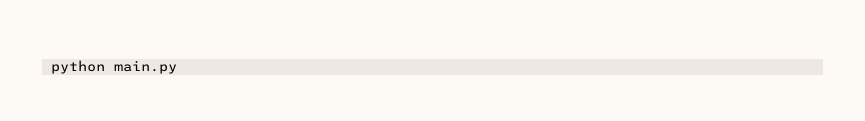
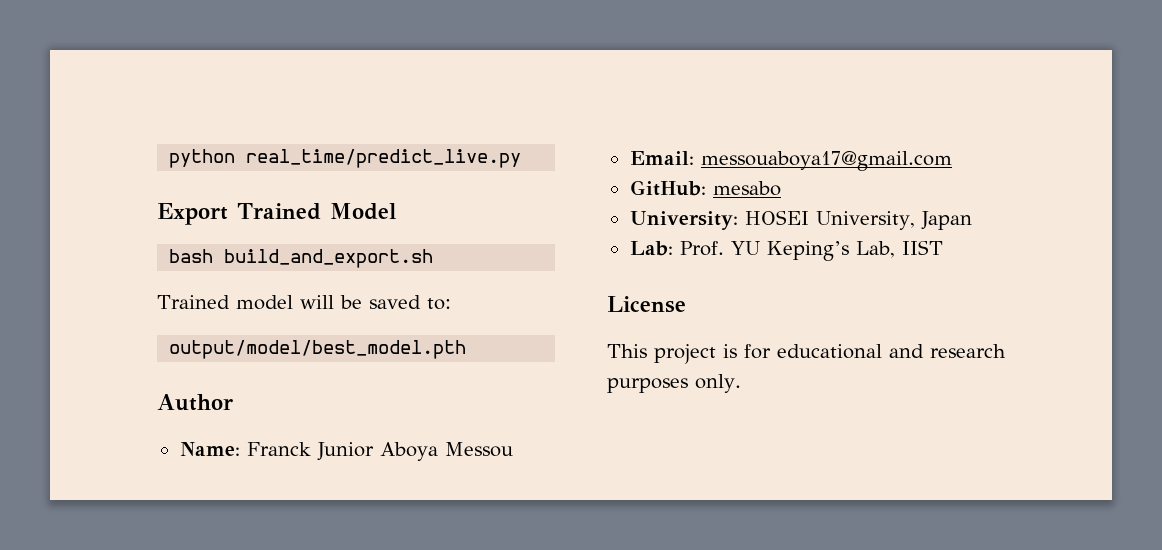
- python main.py
+ python real_time/predict_live.py
+ Export Trained Model
+ bash build_and_export.sh
+ Trained model will be saved to:
+ output/model/best_model.pth
+ Author
+ Name: Franck Junior Aboya Messou
+ Email: messouaboya17@gmail.com
+ GitHub: mesabo
+ University: HOSEI University, Japan
+ Lab: Prof. YU Keping’s Lab, IIST
+ License
+ This project is for educational and research purposes only.

